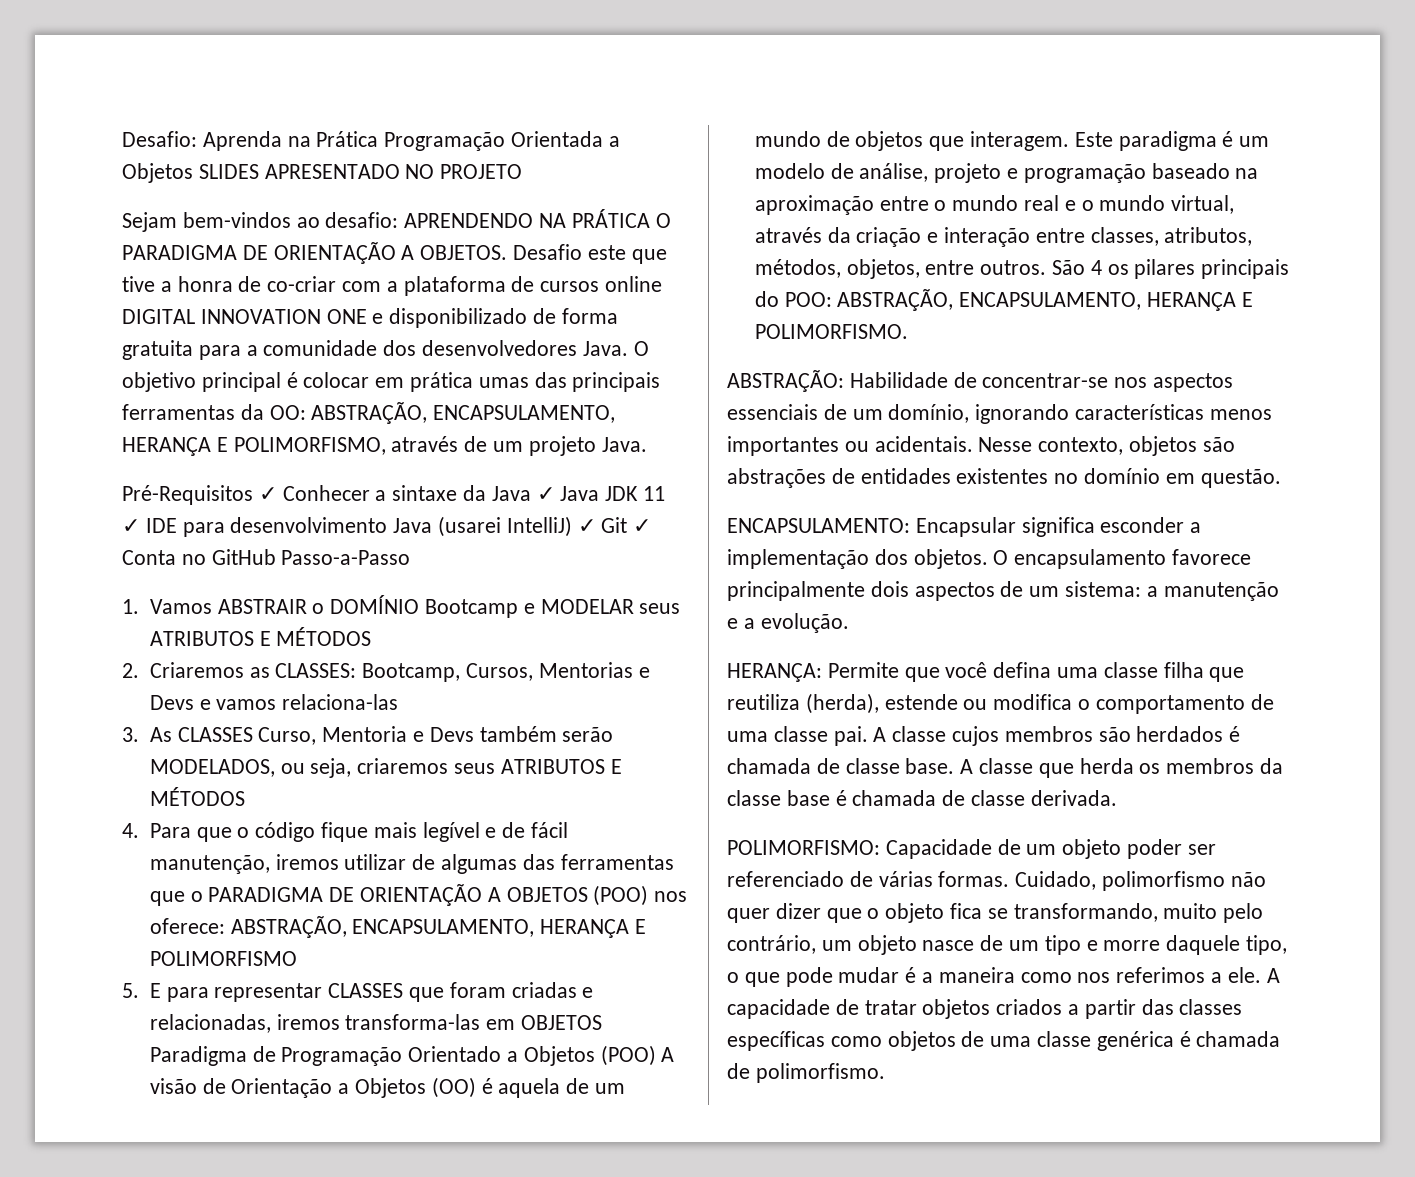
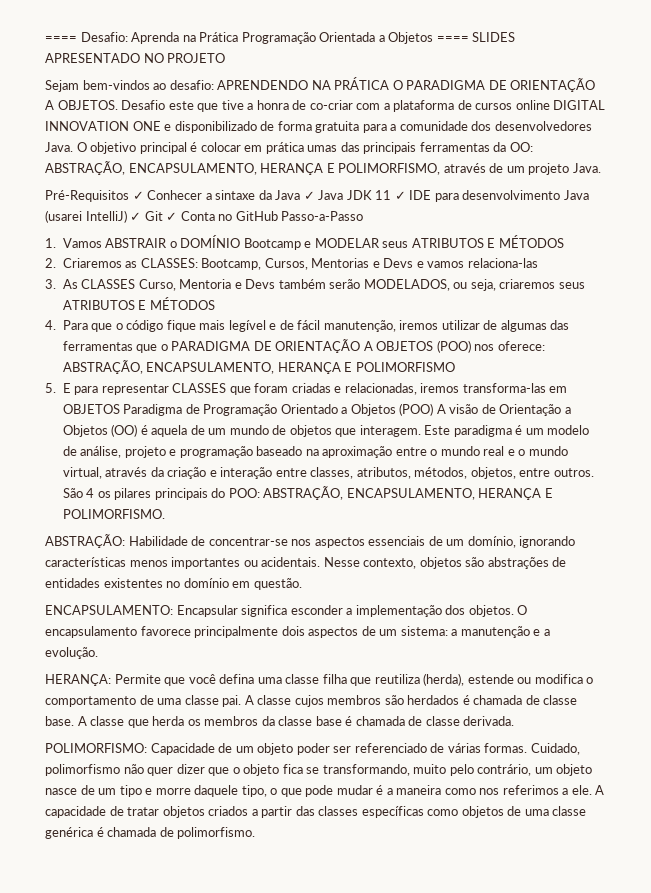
- Desafio: Aprenda na Prática Programação Orientada a Objetos SLIDES APRESENTADO NO PROJETO
+ ==== Desafio: Aprenda na Prática Programação Orientada a Objetos ==== SLIDES APRESENTADO NO PROJETO

